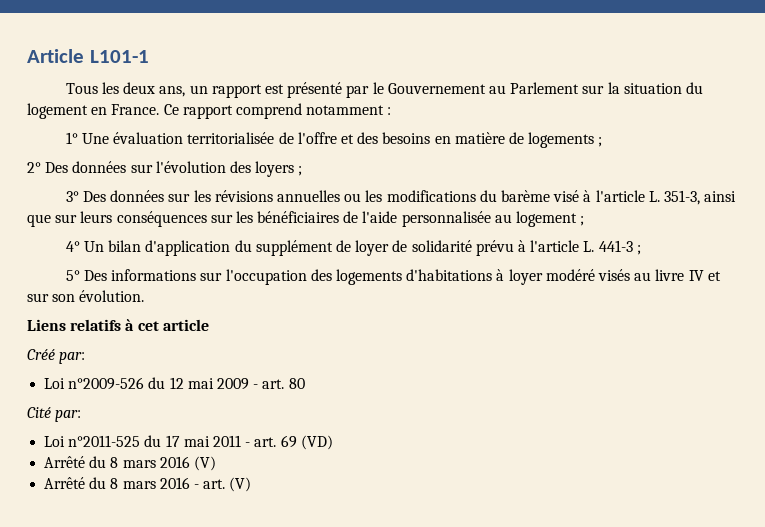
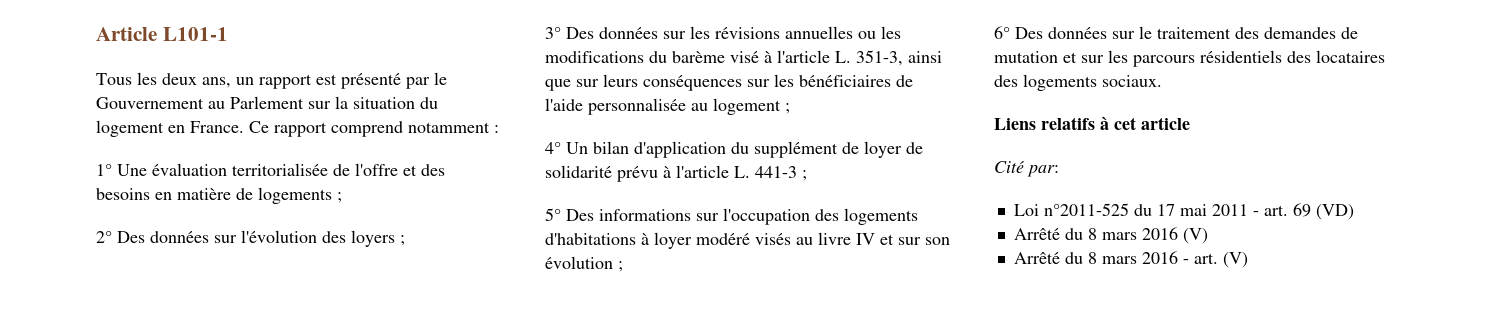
- 5° Des informations sur l'occupation des logements d'habitations à loyer modéré visés au livre IV et sur son évolution.
+ 5° Des informations sur l'occupation des logements d'habitations à loyer modéré visés au livre IV et sur son évolution ;
+ 6° Des données sur le traitement des demandes de mutation et sur les parcours résidentiels des locataires des logements sociaux.
- Créé par:
- Loi n°2009-526 du 12 mai 2009 - art. 80

